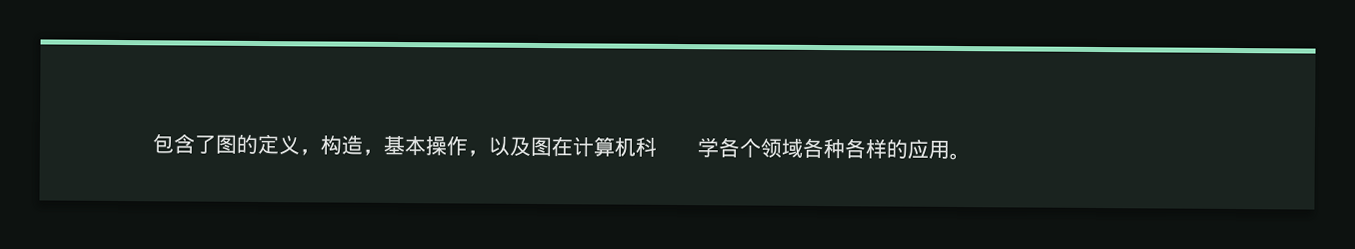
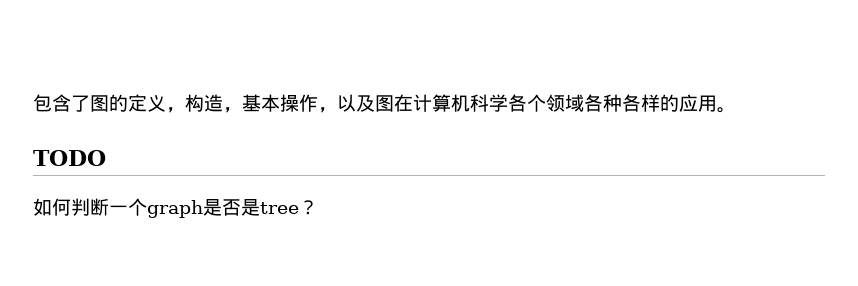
+ TODO
+ 如何判断一个graph是否是tree？

